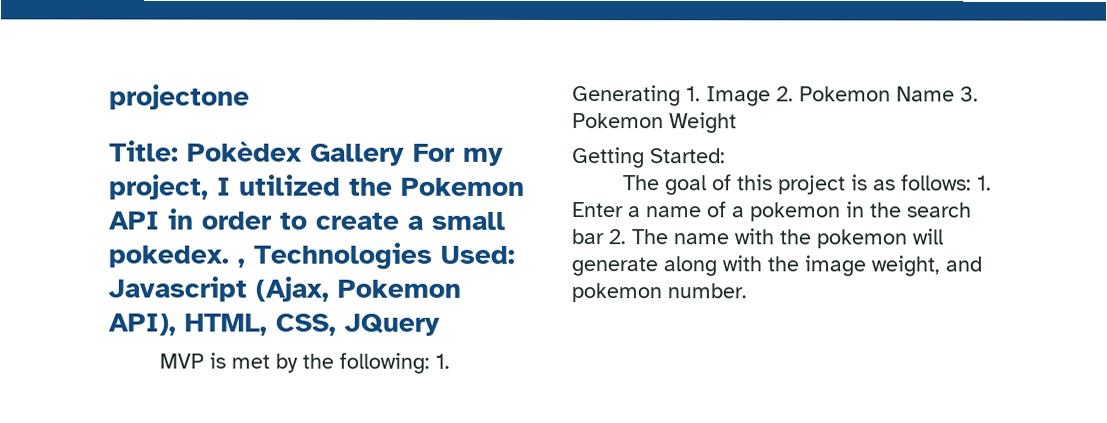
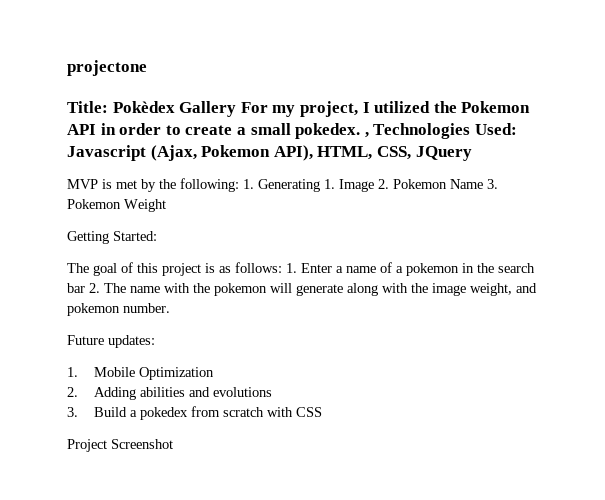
+ Future updates:
+ 1. Mobile Optimization
+ 2. Adding abilities and evolutions
+ 3. Build a pokedex from scratch with CSS
+ Project Screenshot

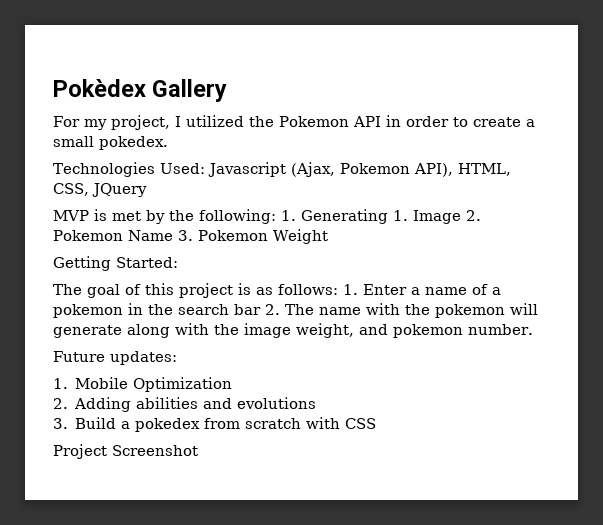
- projectone
- Title: Pokèdex Gallery For my project, I utilized the Pokemon API in order to create a small pokedex. , Technologies Used: Javascript (Ajax, Pokemon API), HTML, CSS, JQuery
+ Pokèdex Gallery
+ For my project, I utilized the Pokemon API in order to create a small pokedex.
+ Technologies Used: Javascript (Ajax, Pokemon API), HTML, CSS, JQuery

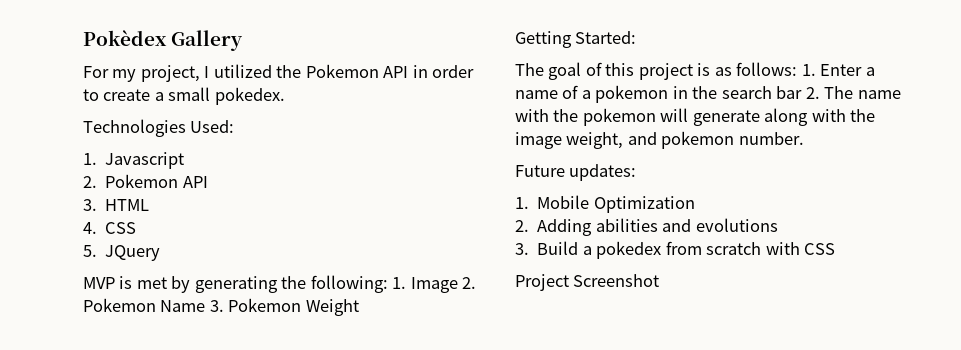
- Technologies Used: Javascript (Ajax, Pokemon API), HTML, CSS, JQuery
+ Technologies Used:
+ 1. Javascript
+ 2. Pokemon API
+ 3. HTML
+ 4. CSS
+ 5. JQuery
- MVP is met by the following: 1. Generating 1. Image 2. Pokemon Name 3. Pokemon Weight
+ MVP is met by generating the following: 1. Image 2. Pokemon Name 3. Pokemon Weight

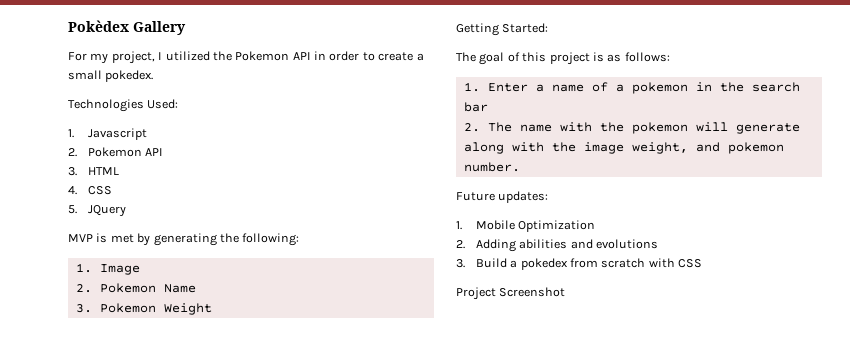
- MVP is met by generating the following: 1. Image 2. Pokemon Name 3. Pokemon Weight
+ MVP is met by generating the following:
+ 1. Image
+ 2. Pokemon Name
+ 3. Pokemon Weight
- The goal of this project is as follows: 1. Enter a name of a pokemon in the search bar 2. The name with the pokemon will generate along with the image weight, and pokemon number.
+ The goal of this project is as follows:
+ 1. Enter a name of a pokemon in the search bar
+ 2. The name with the pokemon will generate along with the image weight, and pokemon number.

